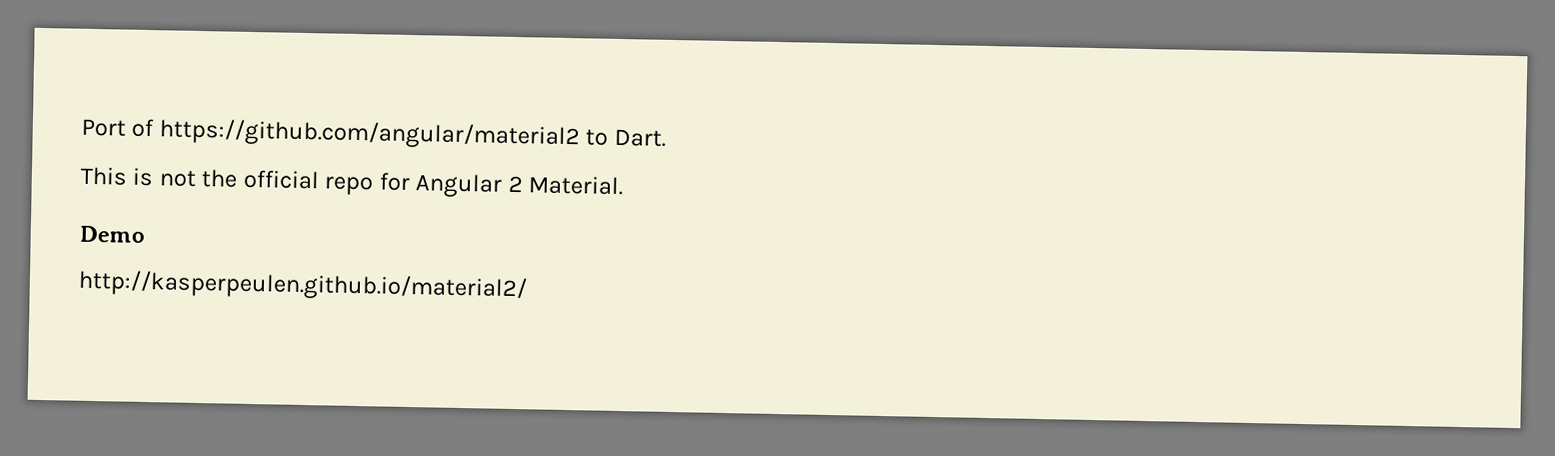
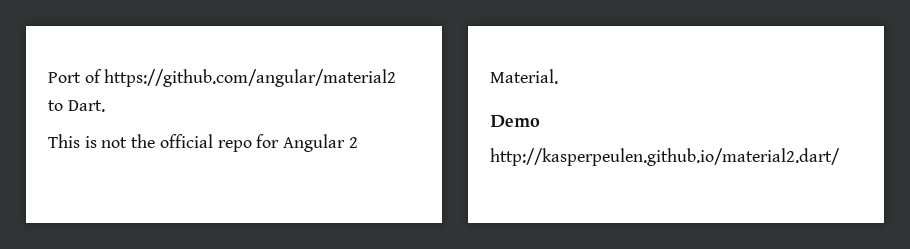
- http://kasperpeulen.github.io/material2/
+ http://kasperpeulen.github.io/material2.dart/

